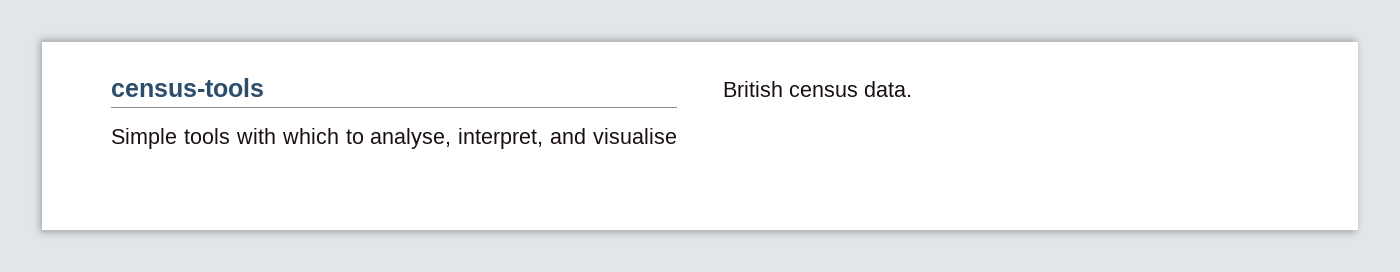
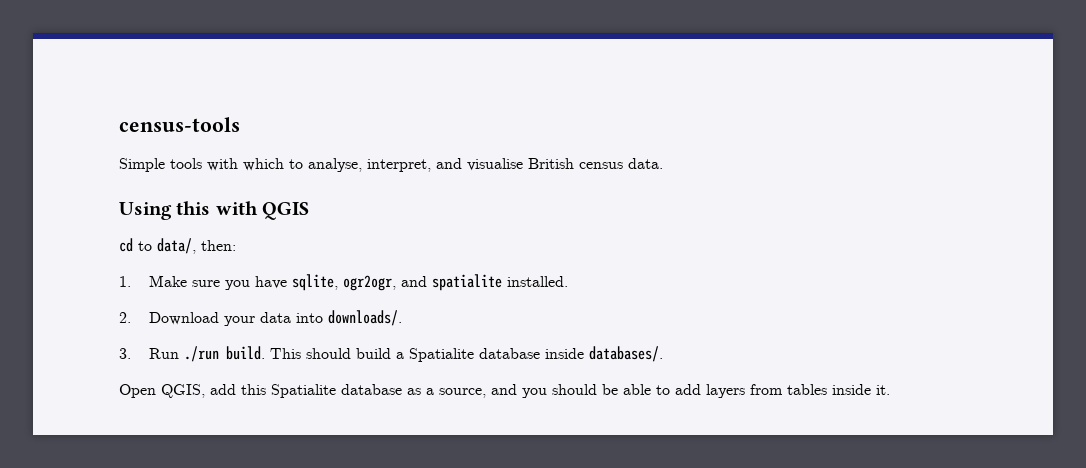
+ Using this with QGIS
+ cd to data/, then:
+ 1. Make sure you have sqlite, ogr2ogr, and spatialite installed.
+ 2. Download your data into downloads/.
+ 3. Run ./run build. This should build a Spatialite database inside databases/.
+ Open QGIS, add this Spatialite database as a source, and you should be able to add layers from tables inside it.

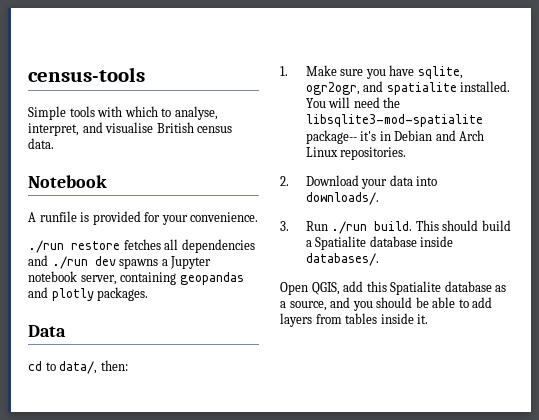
- Using this with QGIS
+ Notebook
+ A runfile is provided for your convenience.
+ ./run restore fetches all dependencies and ./run dev spawns a Jupyter notebook server, containing geopandas and plotly packages.
+ Data
+ You will need the libsqlite3-mod-spatialite package-- it's in Debian and Arch Linux repositories.

